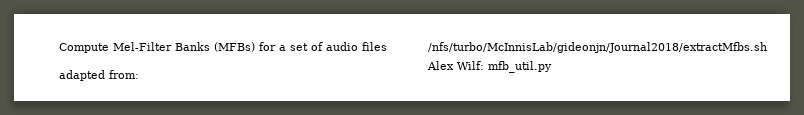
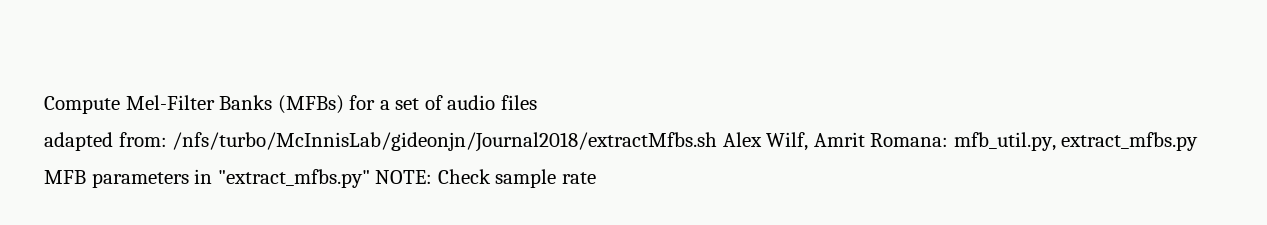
- adapted from: /nfs/turbo/McInnisLab/gideonjn/Journal2018/extractMfbs.sh Alex Wilf: mfb_util.py
+ adapted from: /nfs/turbo/McInnisLab/gideonjn/Journal2018/extractMfbs.sh Alex Wilf, Amrit Romana: mfb_util.py, extract_mfbs.py
+ MFB parameters in "extract_mfbs.py" NOTE: Check sample rate

